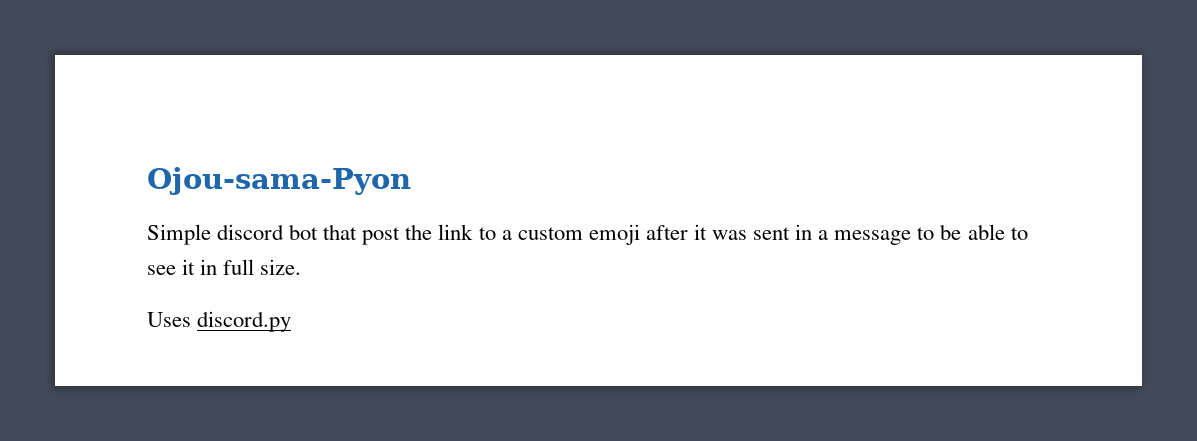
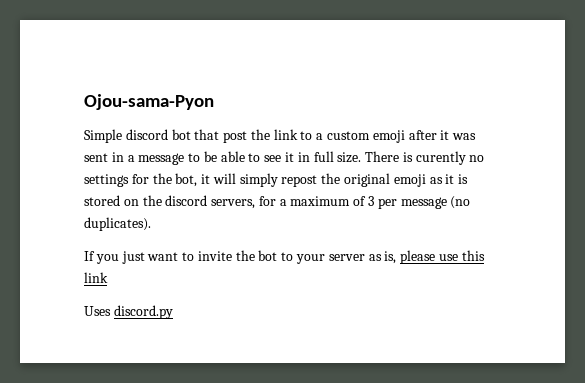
+ There is curently no settings for the bot, it will simply repost the original emoji as it is stored on the discord servers, for a maximum of 3 per message (no duplicates).
+ If you just want to invite the bot to your server as is, please use this link

